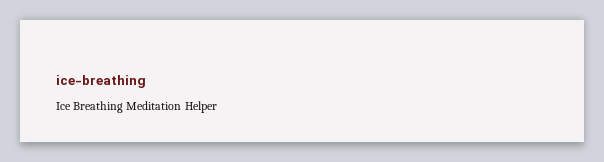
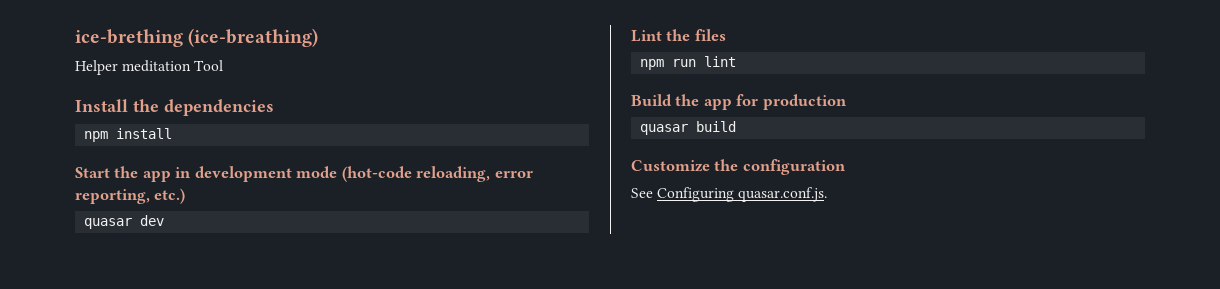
- ice-breathing
- Ice Breathing Meditation Helper
+ ice-brething (ice-breathing)
+ Helper meditation Tool
+ Install the dependencies
+ npm install
+ Start the app in development mode (hot-code reloading, error reporting, etc.)
+ quasar dev
+ Lint the files
+ npm run lint
+ Build the app for production
+ quasar build
+ Customize the configuration
+ See Configuring quasar.conf.js.

